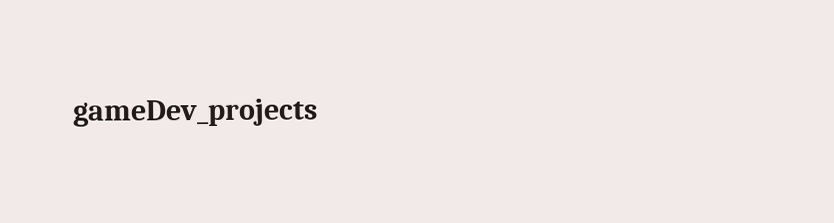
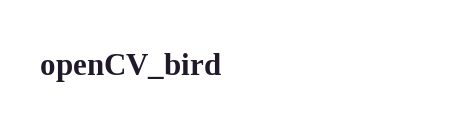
- gameDev_projects
+ openCV_bird

